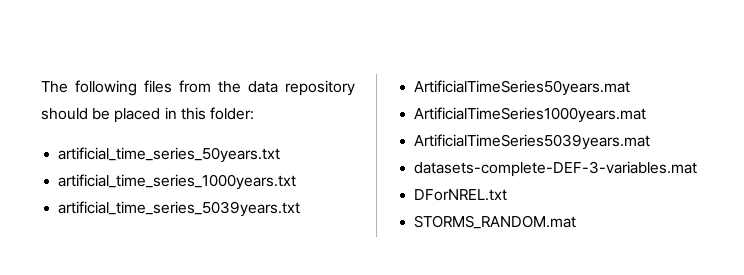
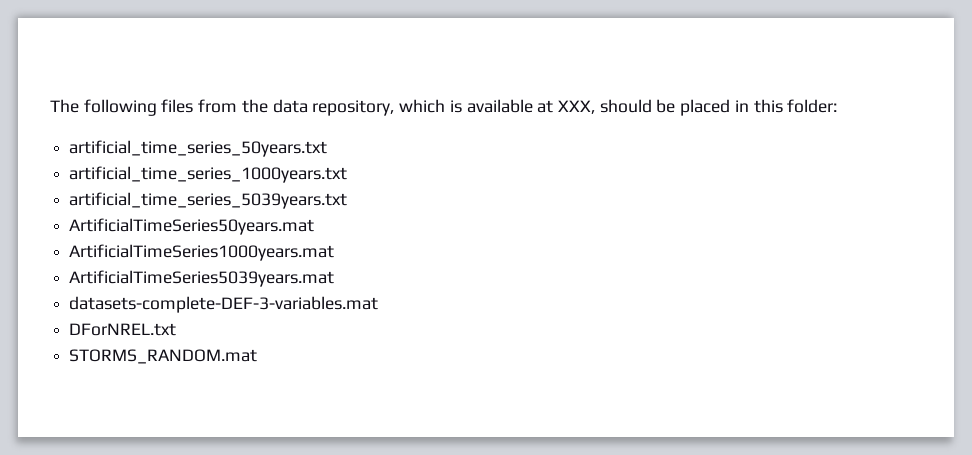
- The following files from the data repository should be placed in this folder:
+ The following files from the data repository, which is available at XXX, should be placed in this folder:

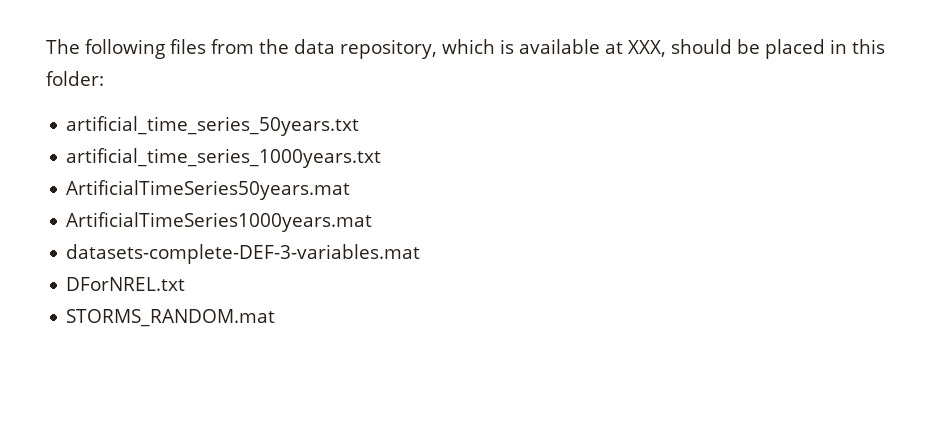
- artificial_time_series_5039years.txt
- ArtificialTimeSeries5039years.mat

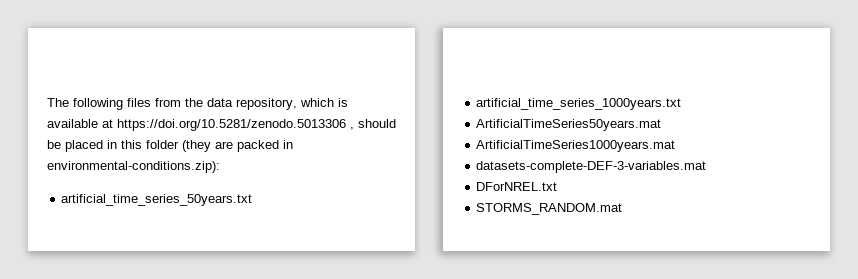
- The following files from the data repository, which is available at XXX, should be placed in this folder:
+ The following files from the data repository, which is available at https://doi.org/10.5281/zenodo.5013306 , should be placed in this folder (they are packed in environmental-conditions.zip):

